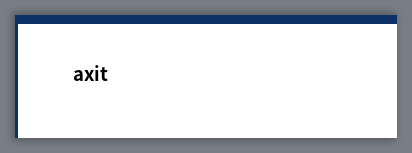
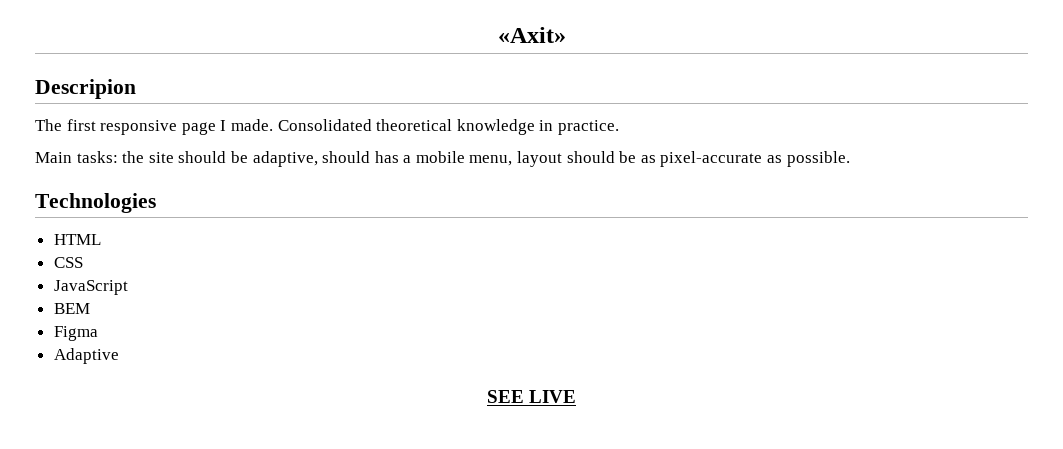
- axit
+ «Axit»
+ Descripion
+ The first responsive page I made. Consolidated theoretical knowledge in practice.
+ Main tasks: the site should be adaptive, should has a mobile menu, layout should be as pixel-accurate as possible.
+ Technologies
+ HTML
+ CSS
+ JavaScript
+ BEM
+ Figma
+ Adaptive
+ SEE LIVE

